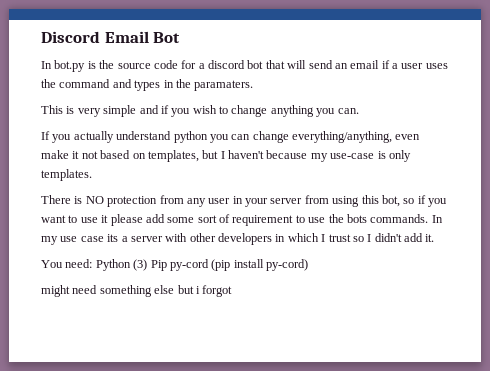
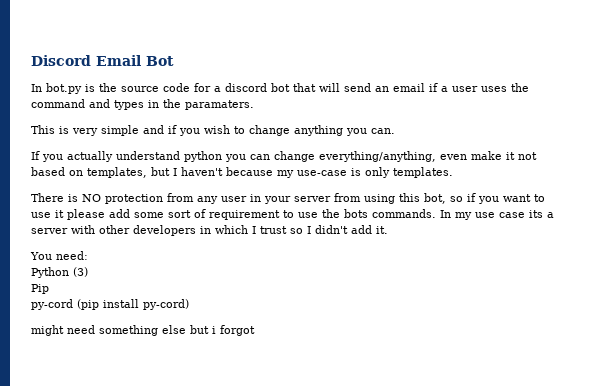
- You need: Python (3) Pip py-cord (pip install py-cord)
+ You need:
+ Python (3)
+ Pip
+ py-cord (pip install py-cord)

